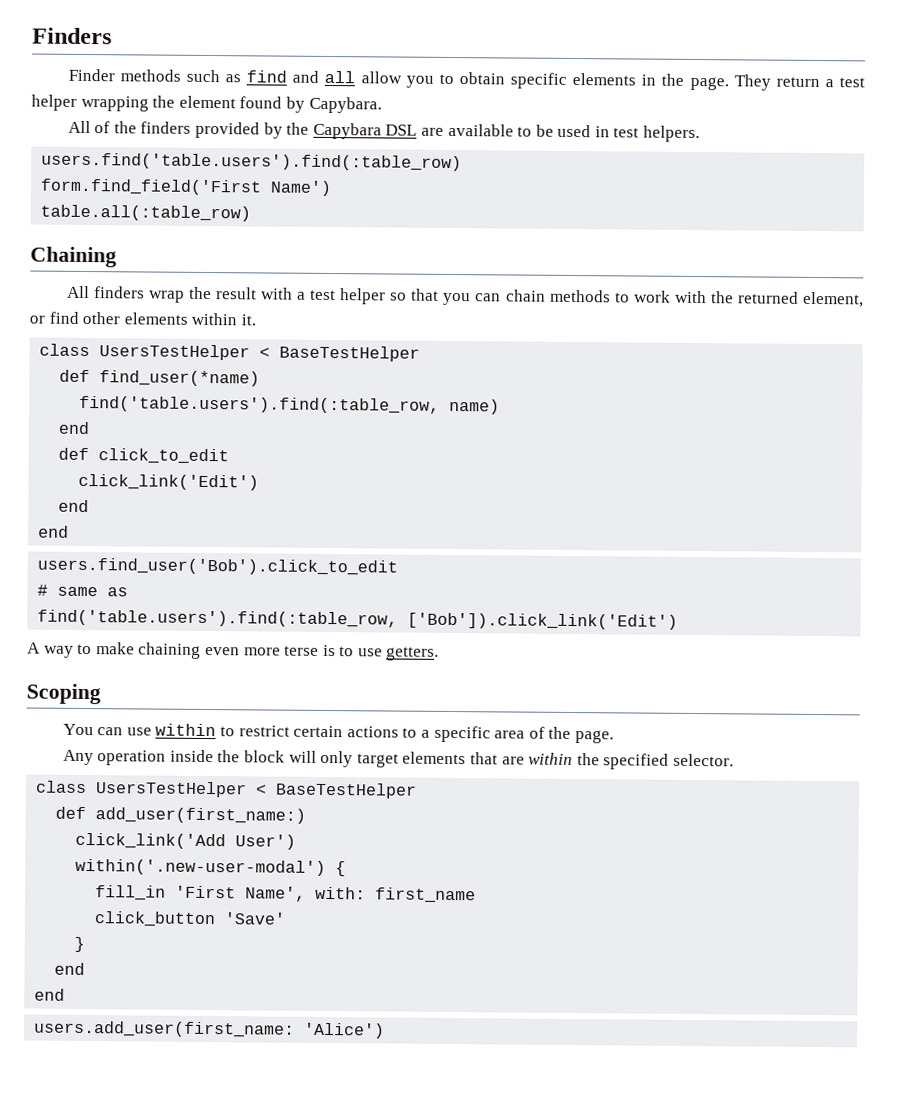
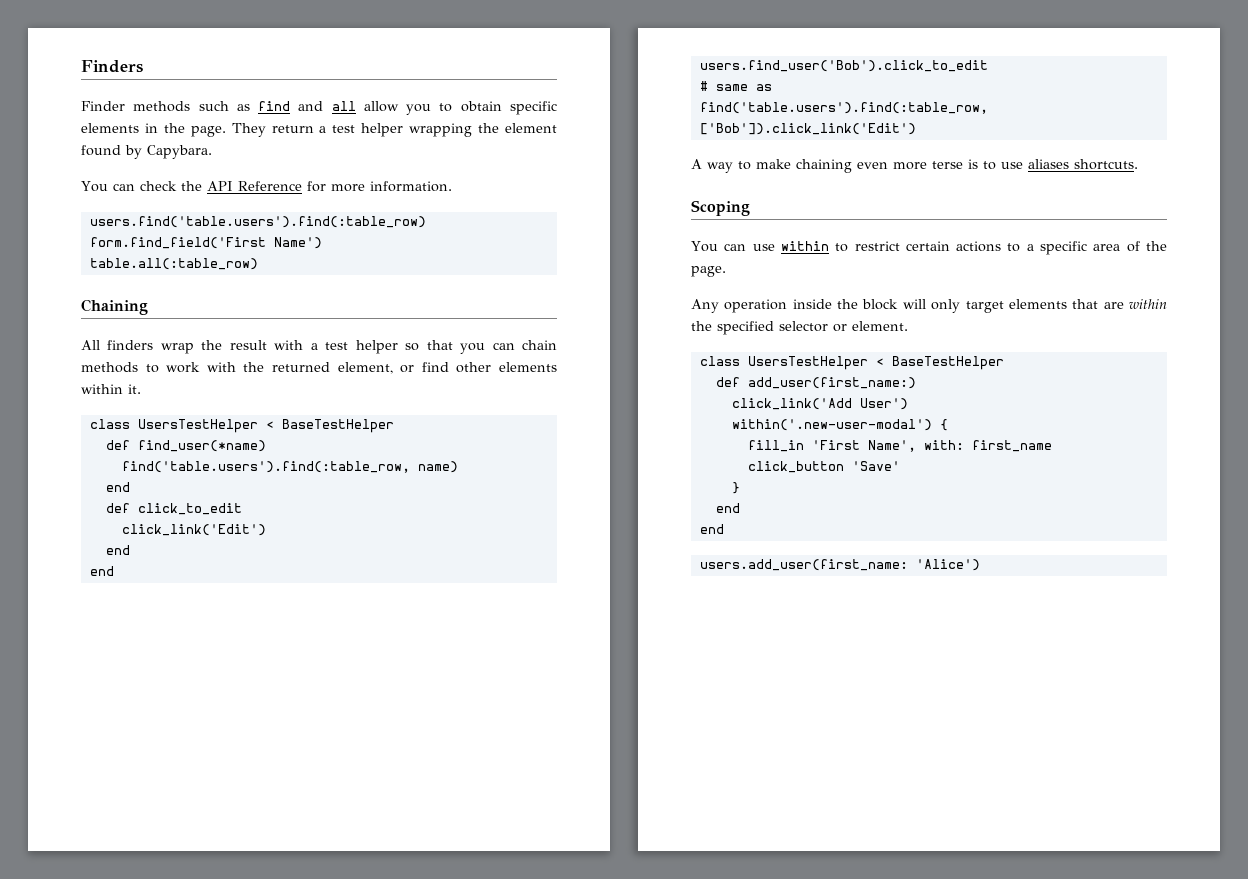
- All of the finders provided by the Capybara DSL are available to be used in test helpers.
+ You can check the API Reference for more information.
- A way to make chaining even more terse is to use getters.
+ A way to make chaining even more terse is to use aliases shortcuts.
- Any operation inside the block will only target elements that are within the specified selector.
+ Any operation inside the block will only target elements that are within the specified selector or element.

